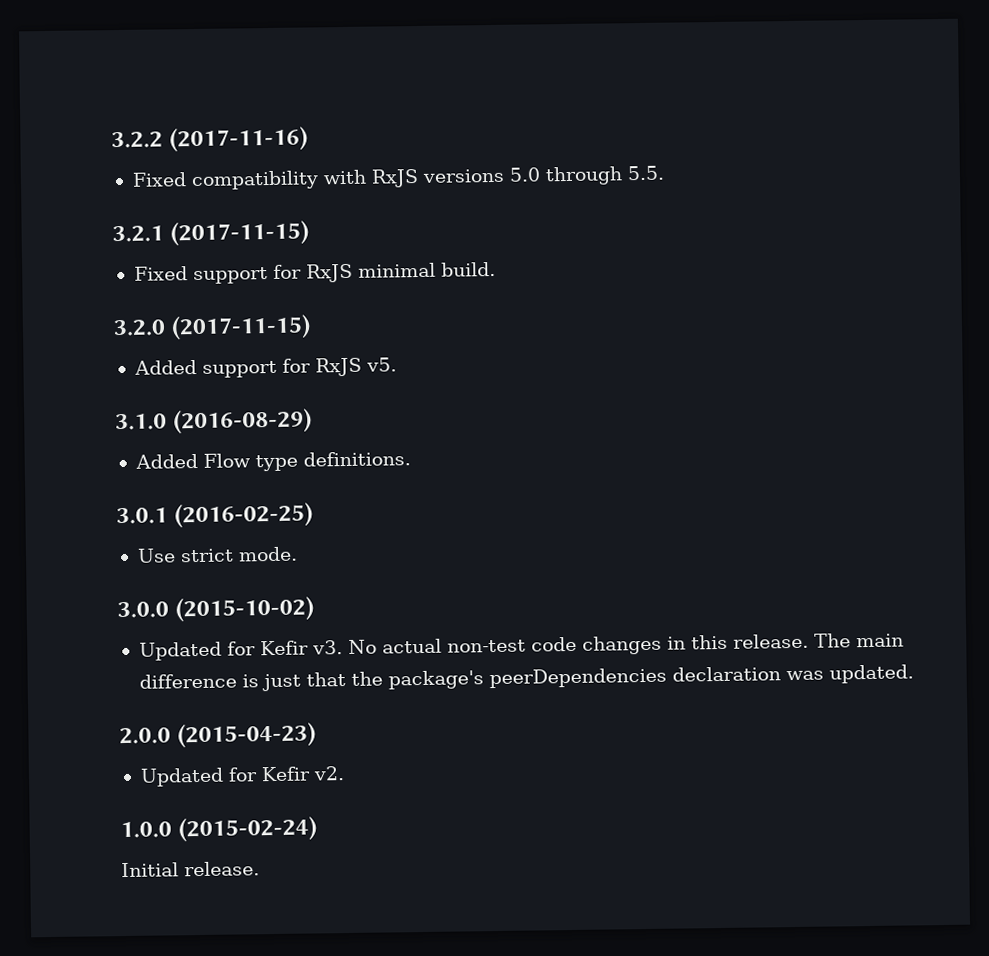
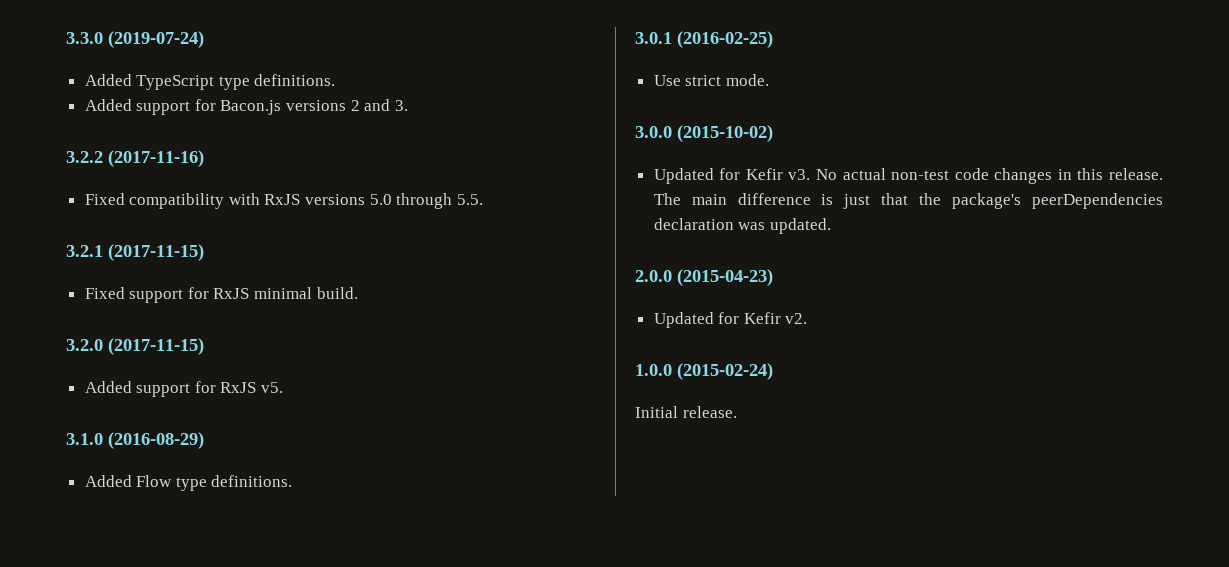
+ 3.3.0 (2019-07-24)
+ Added TypeScript type definitions.
+ Added support for Bacon.js versions 2 and 3.

